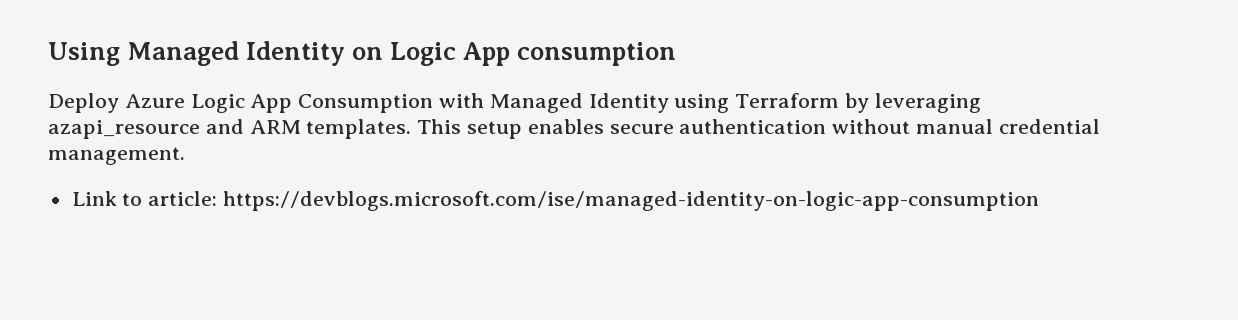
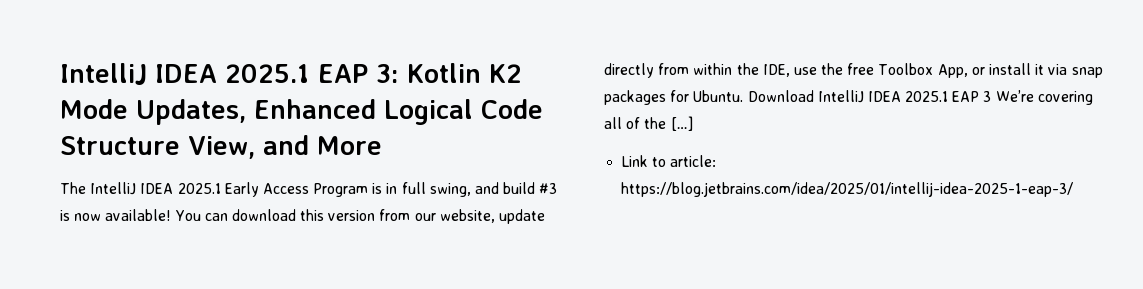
- Using Managed Identity on Logic App consumption
- Deploy Azure Logic App Consumption with Managed Identity using Terraform by leveraging azapi_resource and ARM templates. This setup enables secure authentication without manual credential management.
+ IntelliJ IDEA 2025.1 EAP 3: Kotlin K2 Mode Updates, Enhanced Logical Code Structure View, and More
+ The IntelliJ IDEA 2025.1 Early Access Program is in full swing, and build #3 is now available! You can download this version from our website, update directly from within the IDE, use the free Toolbox App, or install it via snap packages for Ubuntu. Download IntelliJ IDEA 2025.1 EAP 3 We’re covering all of the […]
- Link to article: https://devblogs.microsoft.com/ise/managed-identity-on-logic-app-consumption
+ Link to article: https://blog.jetbrains.com/idea/2025/01/intellij-idea-2025-1-eap-3/

